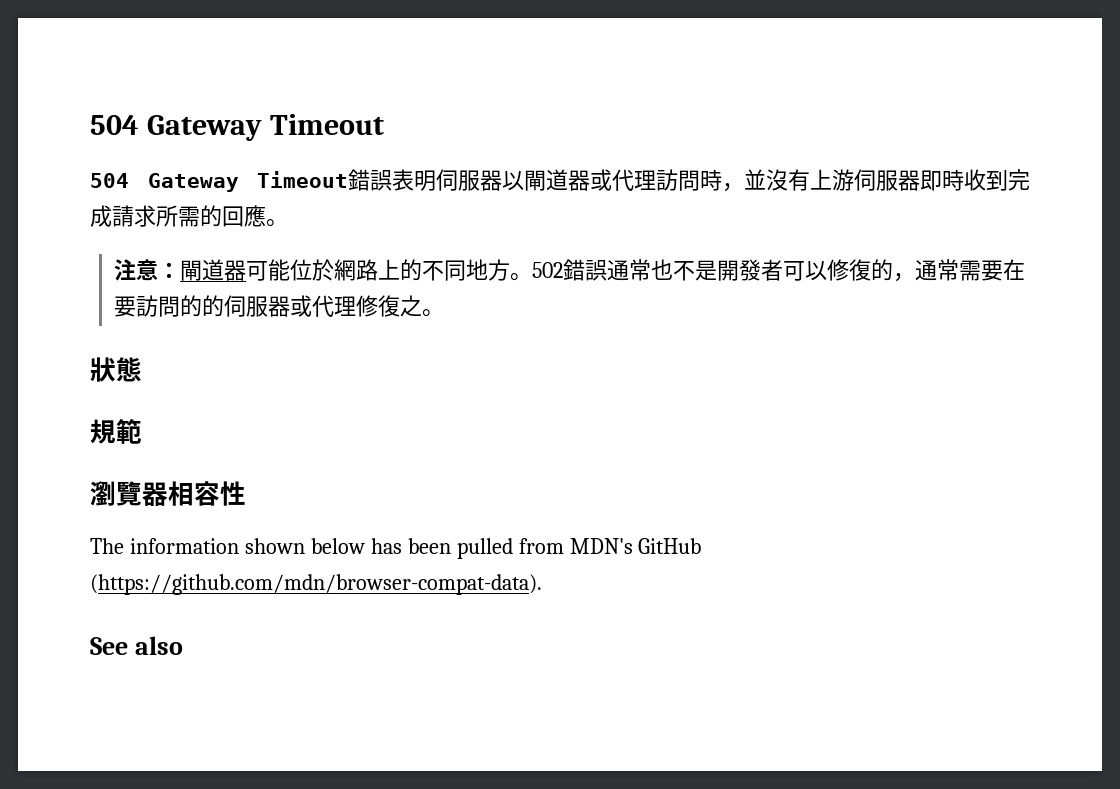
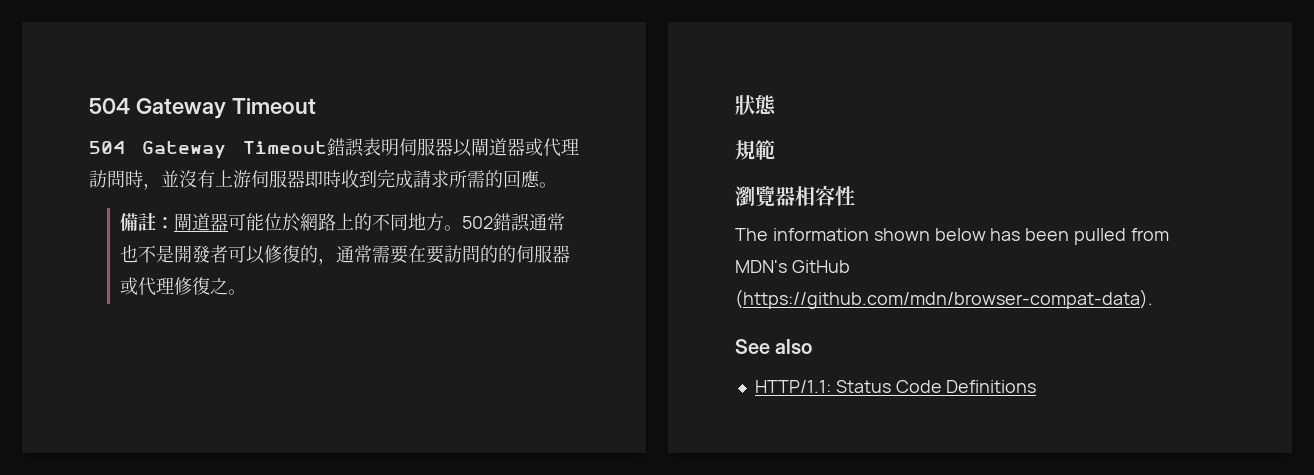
- 注意：閘道器可能位於網路上的不同地方。
+ 備註：閘道器可能位於網路上的不同地方。
+ HTTP/1.1: Status Code Definitions

